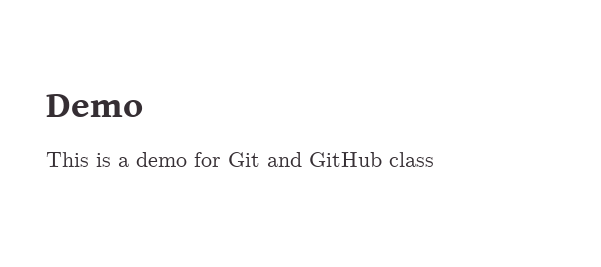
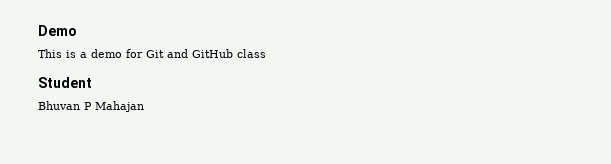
+ Student
+ Bhuvan P Mahajan

